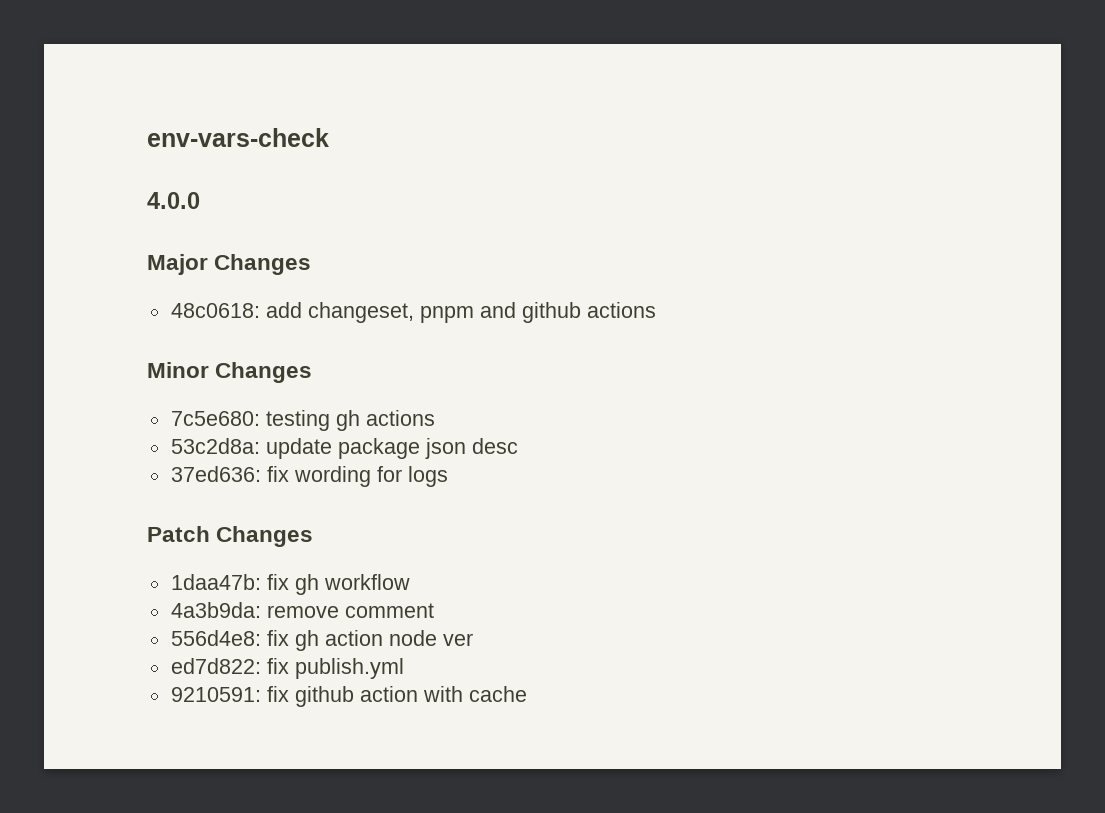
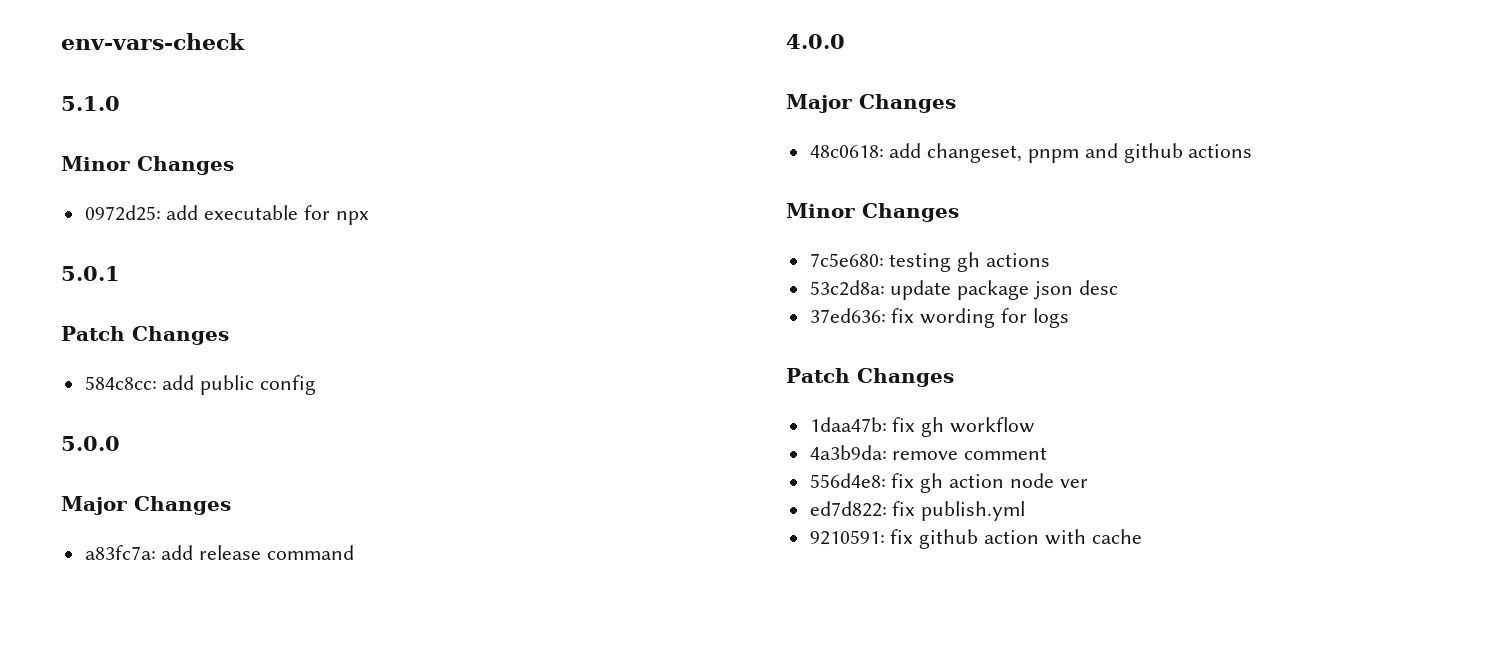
+ 5.1.0
+ Minor Changes
+ 0972d25: add executable for npx
+ 5.0.1
+ Patch Changes
+ 584c8cc: add public config
+ 5.0.0
+ Major Changes
+ a83fc7a: add release command

